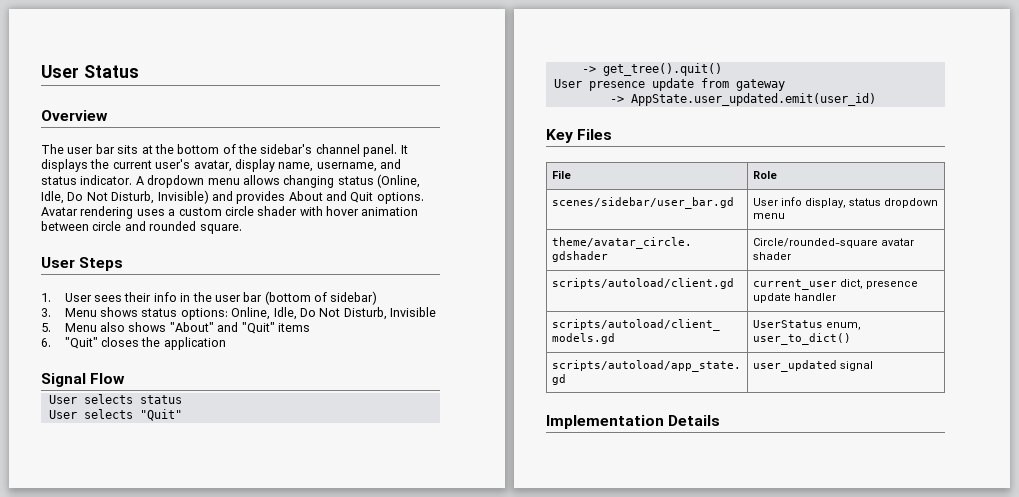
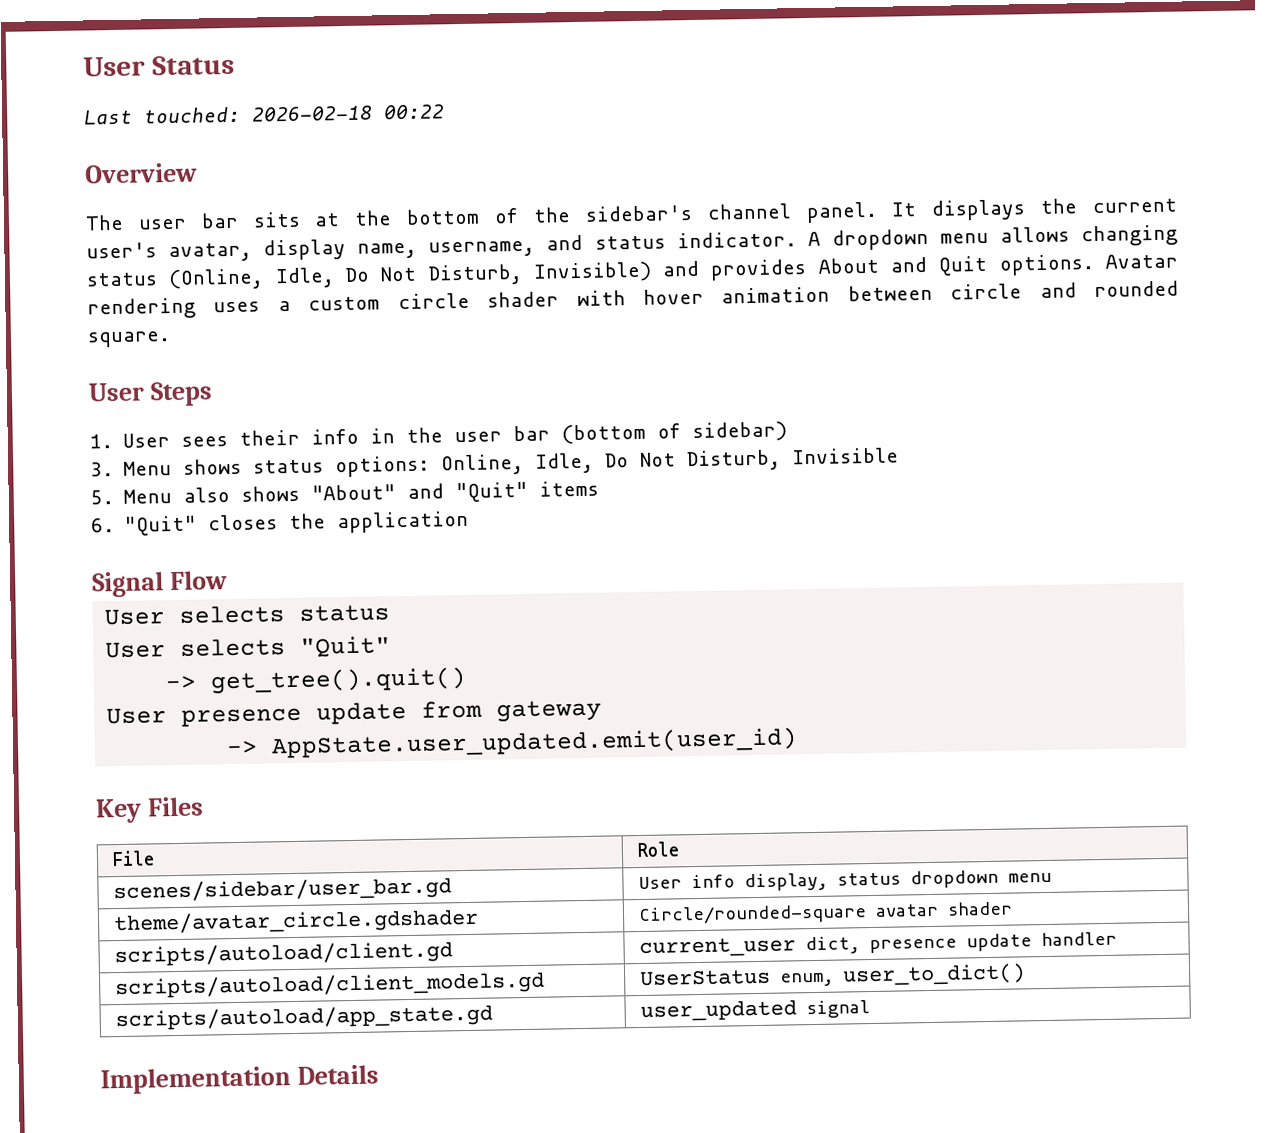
+ Last touched: 2026-02-18 00:22

